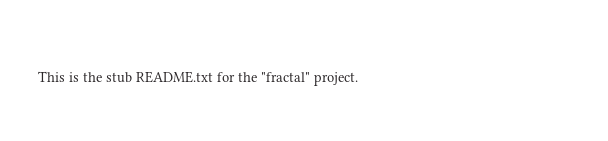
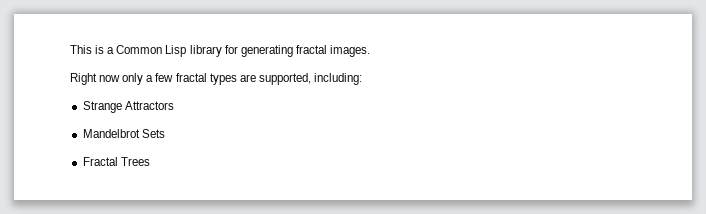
- This is the stub README.txt for the "fractal" project.
+ This is a Common Lisp library for generating fractal images.
+ Right now only a few fractal types are supported, including:
+ Strange Attractors
+ Mandelbrot Sets
+ Fractal Trees

